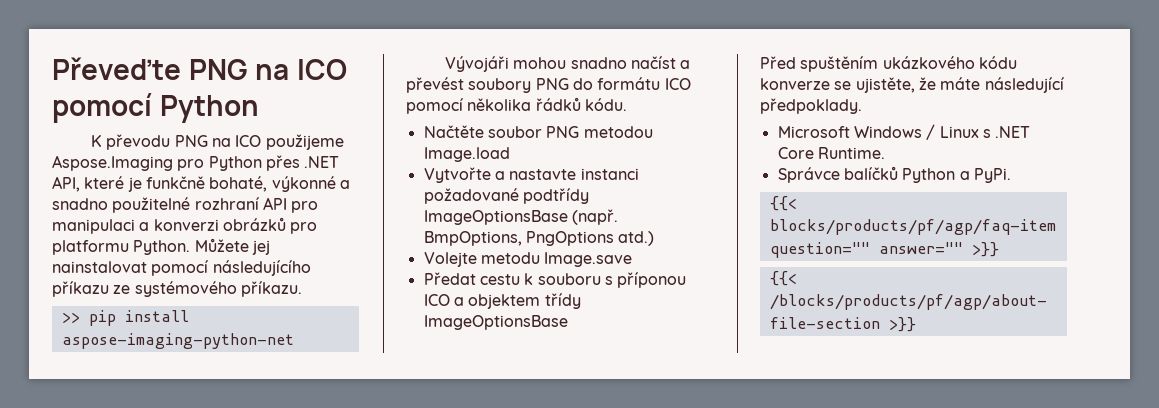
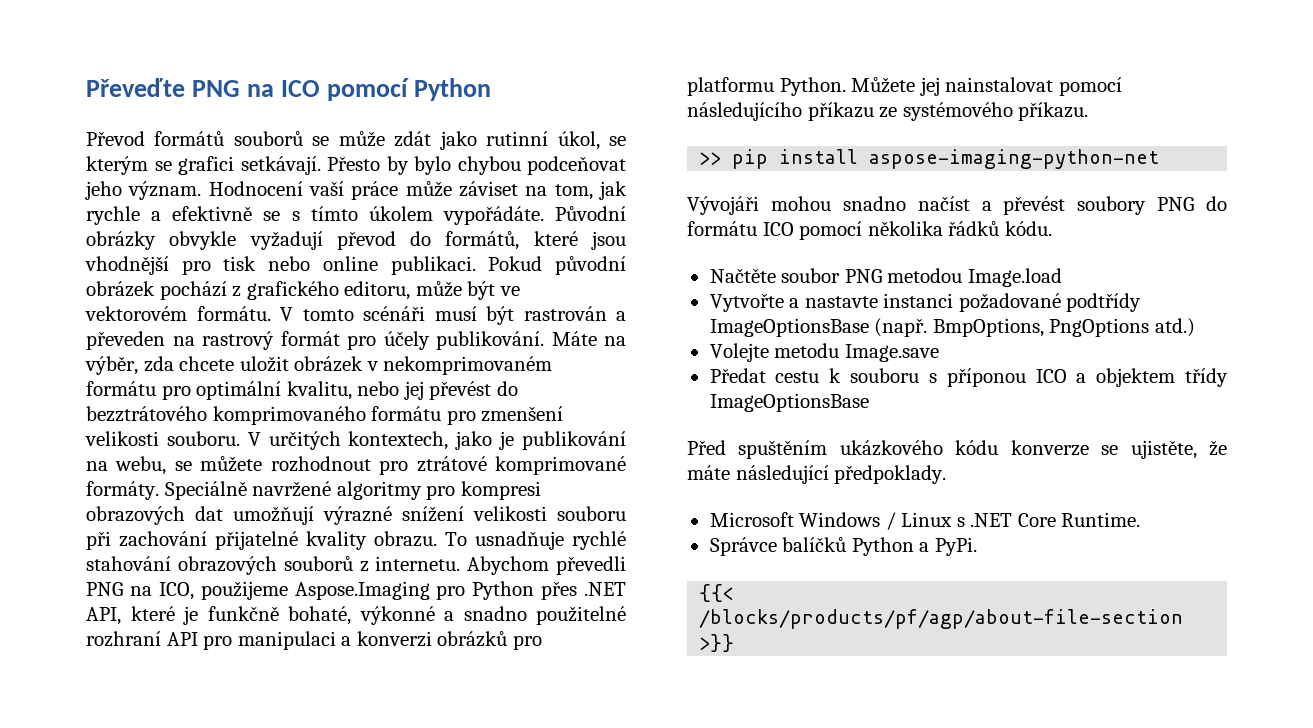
- K převodu PNG na ICO použijeme Aspose.Imaging pro Python přes .NET API, které je funkčně bohaté, výkonné a snadno použitelné rozhraní API pro manipulaci a konverzi obrázků pro platformu Python.
+ Převod formátů souborů se může zdát jako rutinní úkol, se kterým se grafici setkávají. Přesto by bylo chybou podceňovat jeho význam. Hodnocení vaší práce může záviset na tom, jak rychle a efektivně se s tímto úkolem vypořádáte. Původní obrázky obvykle vyžadují převod do formátů, které jsou vhodnější pro tisk nebo online publikaci. Pokud původní obrázek pochází z grafického editoru, může být ve vektorovém formátu. V tomto scénáři musí být rastrován a převeden na rastrový formát pro účely publikování. Máte na výběr, zda chcete uložit obrázek v nekomprimovaném formátu pro optimální kvalitu, nebo jej převést do bezztrátového komprimovaného formátu pro zmenšení velikosti souboru. V určitých kontextech, jako je publikování na webu, se můžete rozhodnout pro ztrátové komprimované formáty. Speciálně navržené algoritmy pro kompresi obrazových dat umožňují výrazné snížení velikosti souboru při zachování přijatelné kvality obrazu. To usnadňuje rychlé stahování obrazových souborů z internetu. Abychom převedli PNG na ICO, použijeme Aspose.Imaging pro Python přes .NET API, které je funkčně bohaté, výkonné a snadno použitelné rozhraní API pro manipulaci a konverzi obrázků pro platformu Python.
- {{< blocks/products/pf/agp/faq-item question="" answer="" >}}

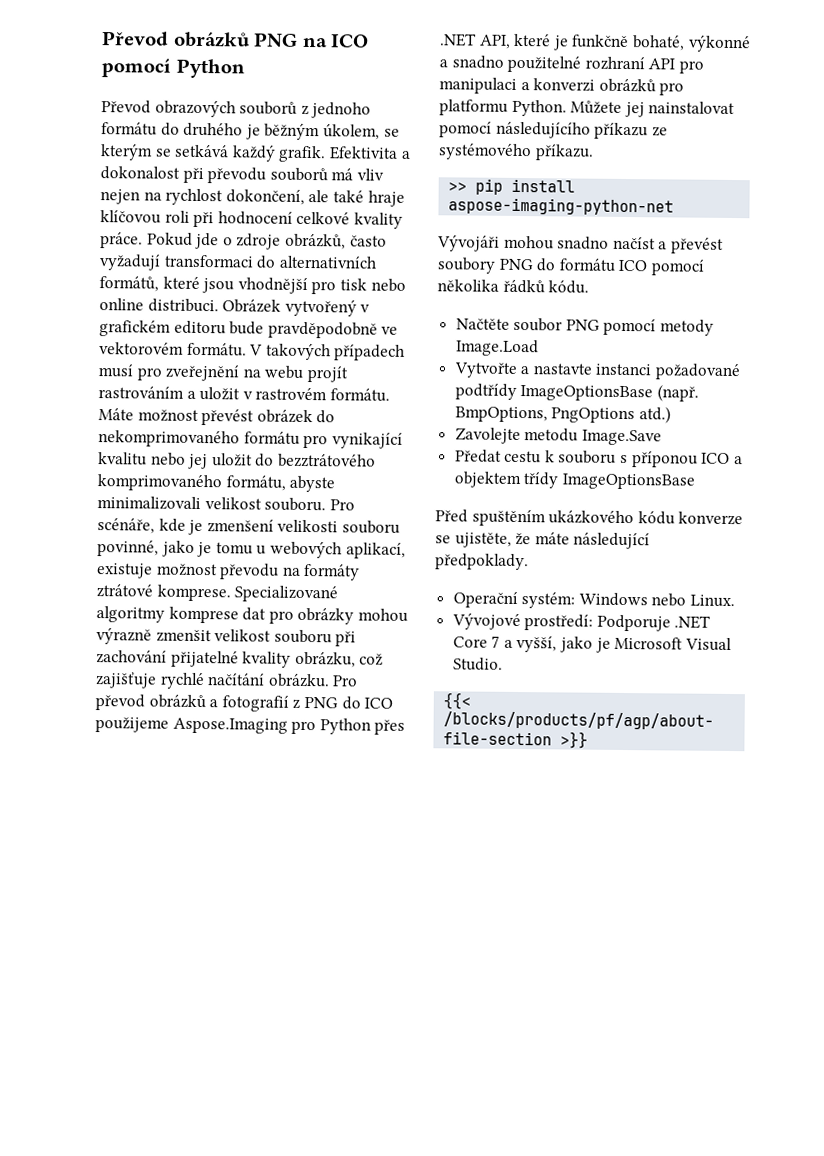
- Převeďte PNG na ICO pomocí Python
+ Převod obrázků PNG na ICO pomocí Python
- Převod formátů souborů se může zdát jako rutinní úkol, se kterým se grafici setkávají. Přesto by bylo chybou podceňovat jeho význam. Hodnocení vaší práce může záviset na tom, jak rychle a efektivně se s tímto úkolem vypořádáte. Původní obrázky obvykle vyžadují převod do formátů, které jsou vhodnější pro tisk nebo online publikaci. Pokud původní obrázek pochází z grafického editoru, může být ve vektorovém formátu. V tomto scénáři musí být rastrován a převeden na rastrový formát pro účely publikování. Máte na výběr, zda chcete uložit obrázek v nekomprimovaném formátu pro optimální kvalitu, nebo jej převést do bezztrátového komprimovaného formátu pro zmenšení velikosti souboru. V určitých kontextech, jako je publikování na webu, se můžete rozhodnout pro ztrátové komprimované formáty. Speciálně navržené algoritmy pro kompresi obrazových dat umožňují výrazné snížení velikosti souboru při zachování přijatelné kvality obrazu. To usnadňuje rychlé stahování obrazových souborů z internetu. Abychom převedli PNG na ICO, použijeme Aspose.Imaging pro Python přes .NET API, které je funkčně bohaté, výkonné a snadno použitelné rozhraní API pro manipulaci a konverzi obrázků pro platformu Python.
+ Převod obrazových souborů z jednoho formátu do druhého je běžným úkolem, se kterým se setkává každý grafik. Efektivita a dokonalost při převodu souborů má vliv nejen na rychlost dokončení, ale také hraje klíčovou roli při hodnocení celkové kvality práce. Pokud jde o zdroje obrázků, často vyžadují transformaci do alternativních formátů, které jsou vhodnější pro tisk nebo online distribuci. Obrázek vytvořený v grafickém editoru bude pravděpodobně ve vektorovém formátu. V takových případech musí pro zveřejnění na webu projít rastrováním a uložit v rastrovém formátu. Máte možnost převést obrázek do nekomprimovaného formátu pro vynikající kvalitu nebo jej uložit do bezztrátového komprimovaného formátu, abyste minimalizovali velikost souboru. Pro scénáře, kde je zmenšení velikosti souboru povinné, jako je tomu u webových aplikací, existuje možnost převodu na formáty ztrátové komprese. Specializované algoritmy komprese dat pro obrázky mohou výrazně zmenšit velikost souboru při zachování přijatelné kvality obrázku, což zajišťuje rychlé načítání obrázku. Pro převod obrázků a fotografií z PNG do ICO použijeme Aspose.Imaging pro Python přes .NET API, které je funkčně bohaté, výkonné a snadno použitelné rozhraní API pro manipulaci a konverzi obrázků pro platformu Python.
- Načtěte soubor PNG metodou Image.load
+ Načtěte soubor PNG pomocí metody Image.Load
- Volejte metodu Image.save
+ Zavolejte metodu Image.Save
- Microsoft Windows / Linux s .NET Core Runtime.
- Správce balíčků Python a PyPi.
+ Operační systém: Windows nebo Linux.
+ Vývojové prostředí: Podporuje .NET Core 7 a vyšší, jako je Microsoft Visual Studio.

